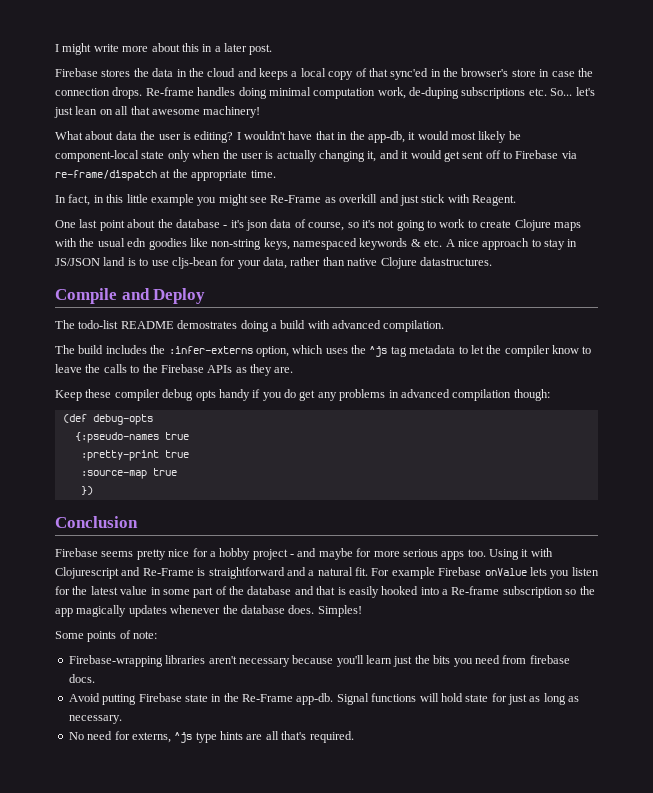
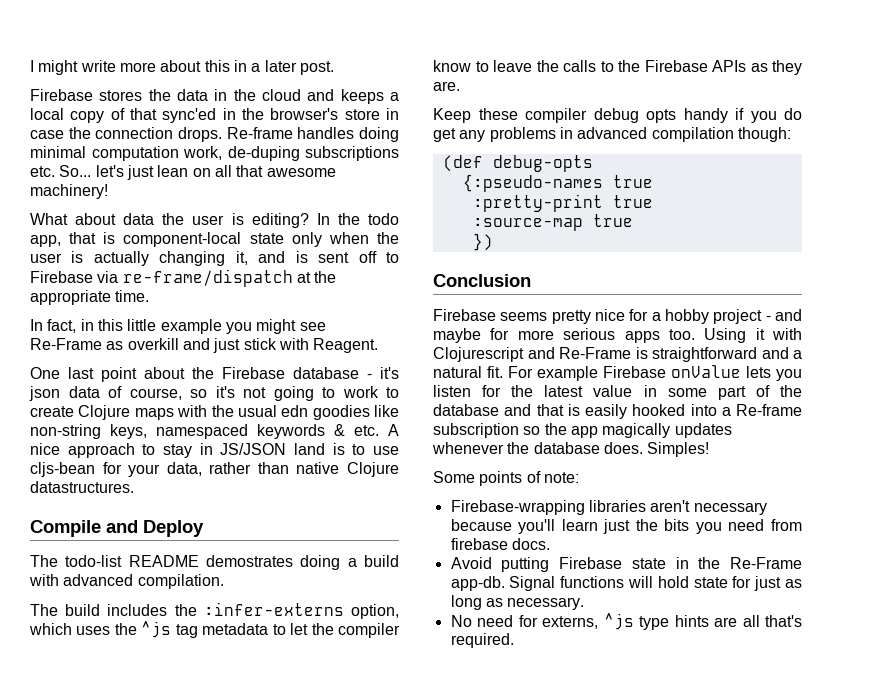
- I wouldn't have that in the app-db, it would most likely be component-local state only when the user is actually changing it, and it would get sent off to Firebase via re-frame/dispatch at the appropriate time.
+ In the todo app, that is component-local state only when the user is actually changing it, and is sent off to Firebase via re-frame/dispatch at the appropriate time.
- One last point about the database - it's json data of course, so it's not going to work to create Clojure maps with the usual edn goodies like non-string keys, namespaced keywords & etc. A nice approach to stay in JS/JSON land is to use cljs-bean for your data, rather than native Clojure datastructures.
+ One last point about the Firebase database - it's json data of course, so it's not going to work to create Clojure maps with the usual edn goodies like non-string keys, namespaced keywords & etc. A nice approach to stay in JS/JSON land is to use cljs-bean for your data, rather than native Clojure datastructures.

